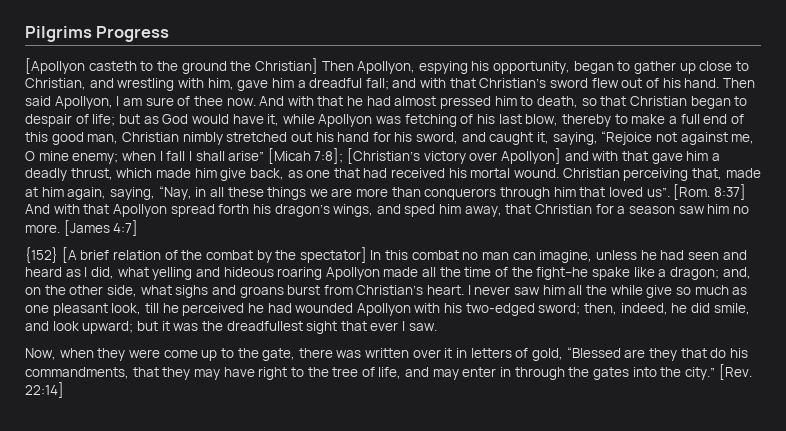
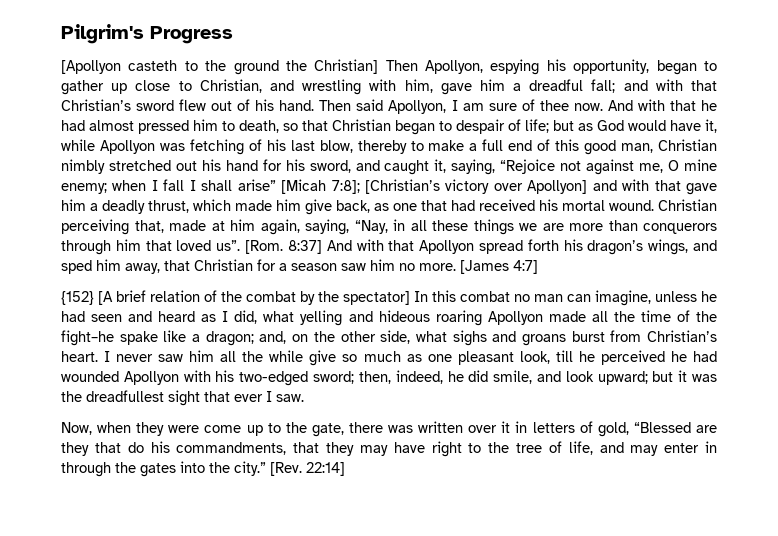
- Pilgrims Progress
+ Pilgrim's Progress

